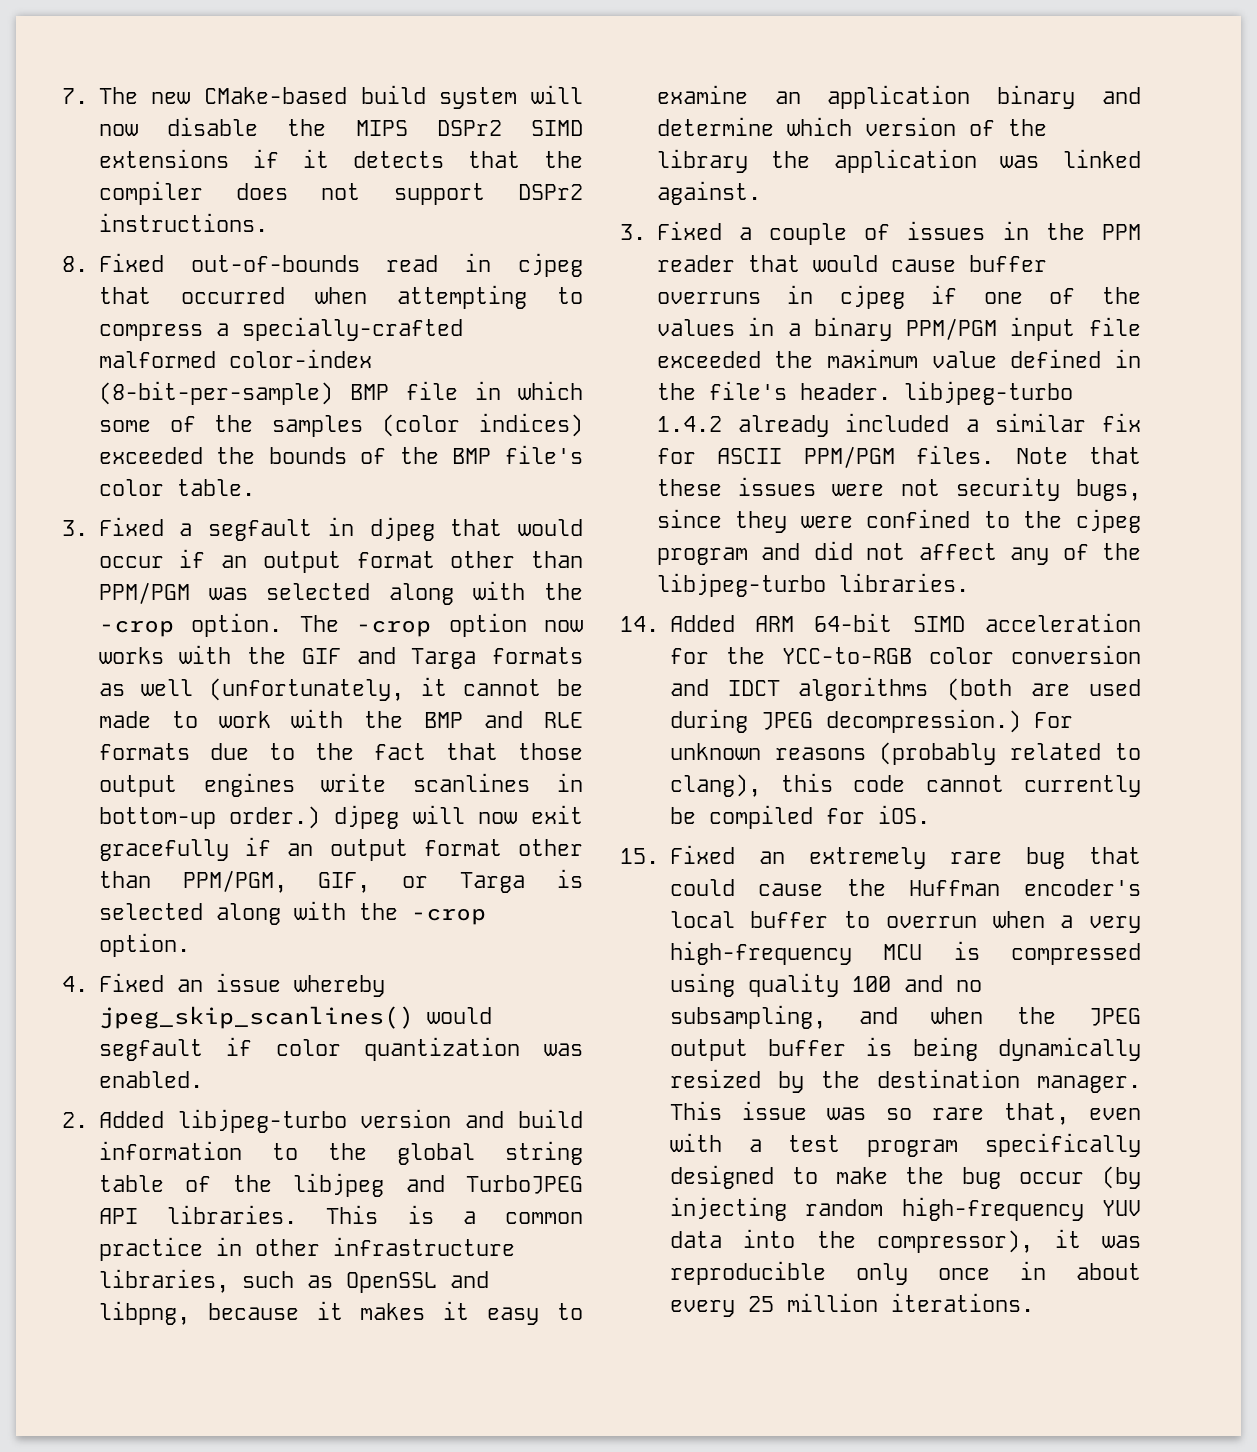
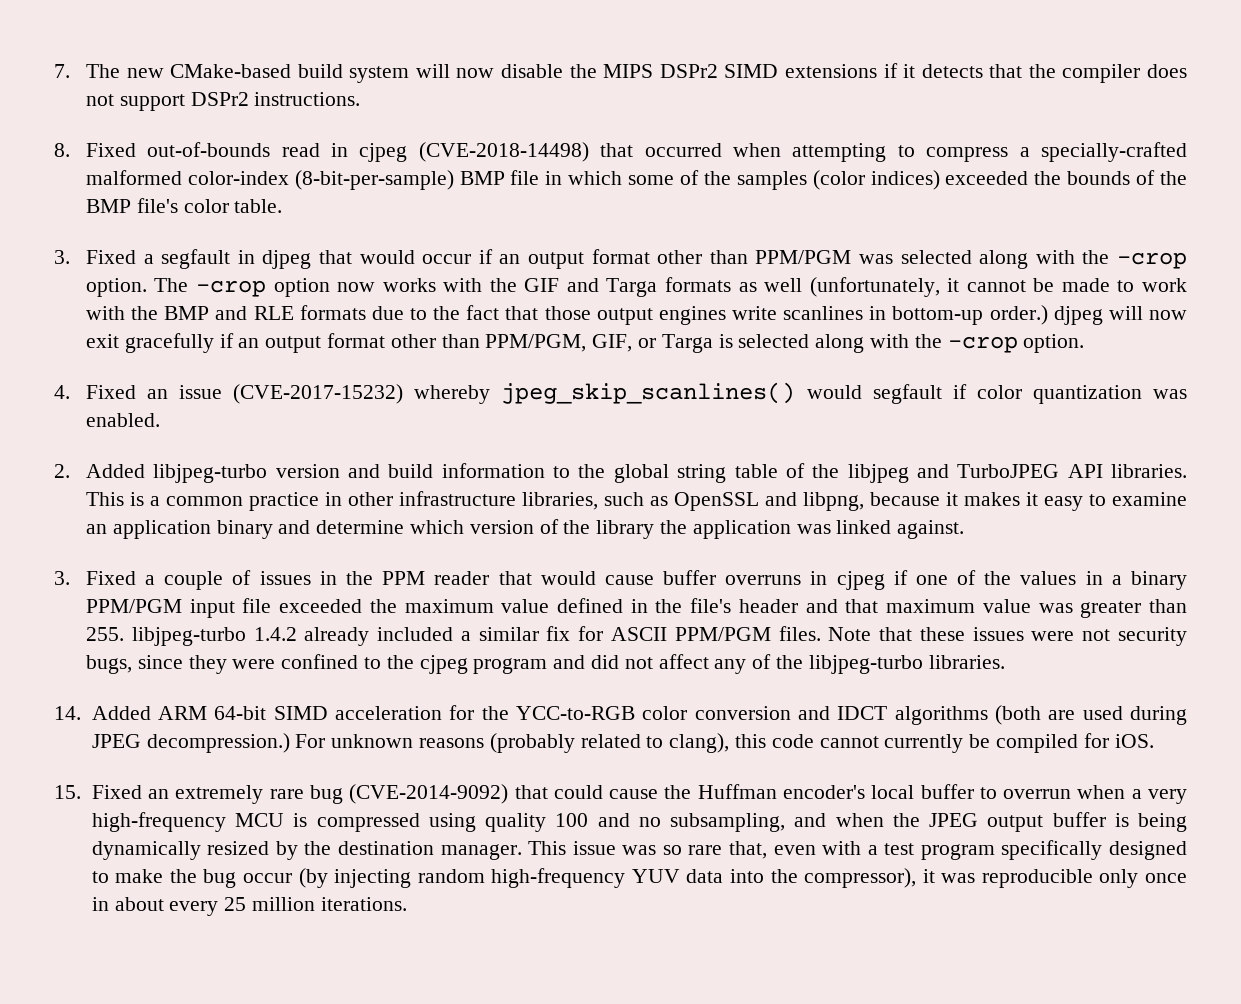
- 8. Fixed out-of-bounds read in cjpeg that occurred when attempting to compress a specially-crafted malformed color-index (8-bit-per-sample) BMP file in which some of the samples (color indices) exceeded the bounds of the BMP file's color table.
+ 8. Fixed out-of-bounds read in cjpeg (CVE-2018-14498) that occurred when attempting to compress a specially-crafted malformed color-index (8-bit-per-sample) BMP file in which some of the samples (color indices) exceeded the bounds of the BMP file's color table.
- 4. Fixed an issue whereby jpeg_skip_scanlines() would segfault if color quantization was enabled.
+ 4. Fixed an issue (CVE-2017-15232) whereby jpeg_skip_scanlines() would segfault if color quantization was enabled.
- 3. Fixed a couple of issues in the PPM reader that would cause buffer overruns in cjpeg if one of the values in a binary PPM/PGM input file exceeded the maximum value defined in the file's header. libjpeg-turbo 1.4.2 already included a similar fix for ASCII PPM/PGM files.
+ 3. Fixed a couple of issues in the PPM reader that would cause buffer overruns in cjpeg if one of the values in a binary PPM/PGM input file exceeded the maximum value defined in the file's header and that maximum value was greater than 255. libjpeg-turbo 1.4.2 already included a similar fix for ASCII PPM/PGM files.
- 15. Fixed an extremely rare bug that could cause the Huffman encoder's local buffer to overrun when a very high-frequency MCU is compressed using quality 100 and no subsampling, and when the JPEG output buffer is being dynamically resized by the destination manager.
+ 15. Fixed an extremely rare bug (CVE-2014-9092) that could cause the Huffman encoder's local buffer to overrun when a very high-frequency MCU is compressed using quality 100 and no subsampling, and when the JPEG output buffer is being dynamically resized by the destination manager.

